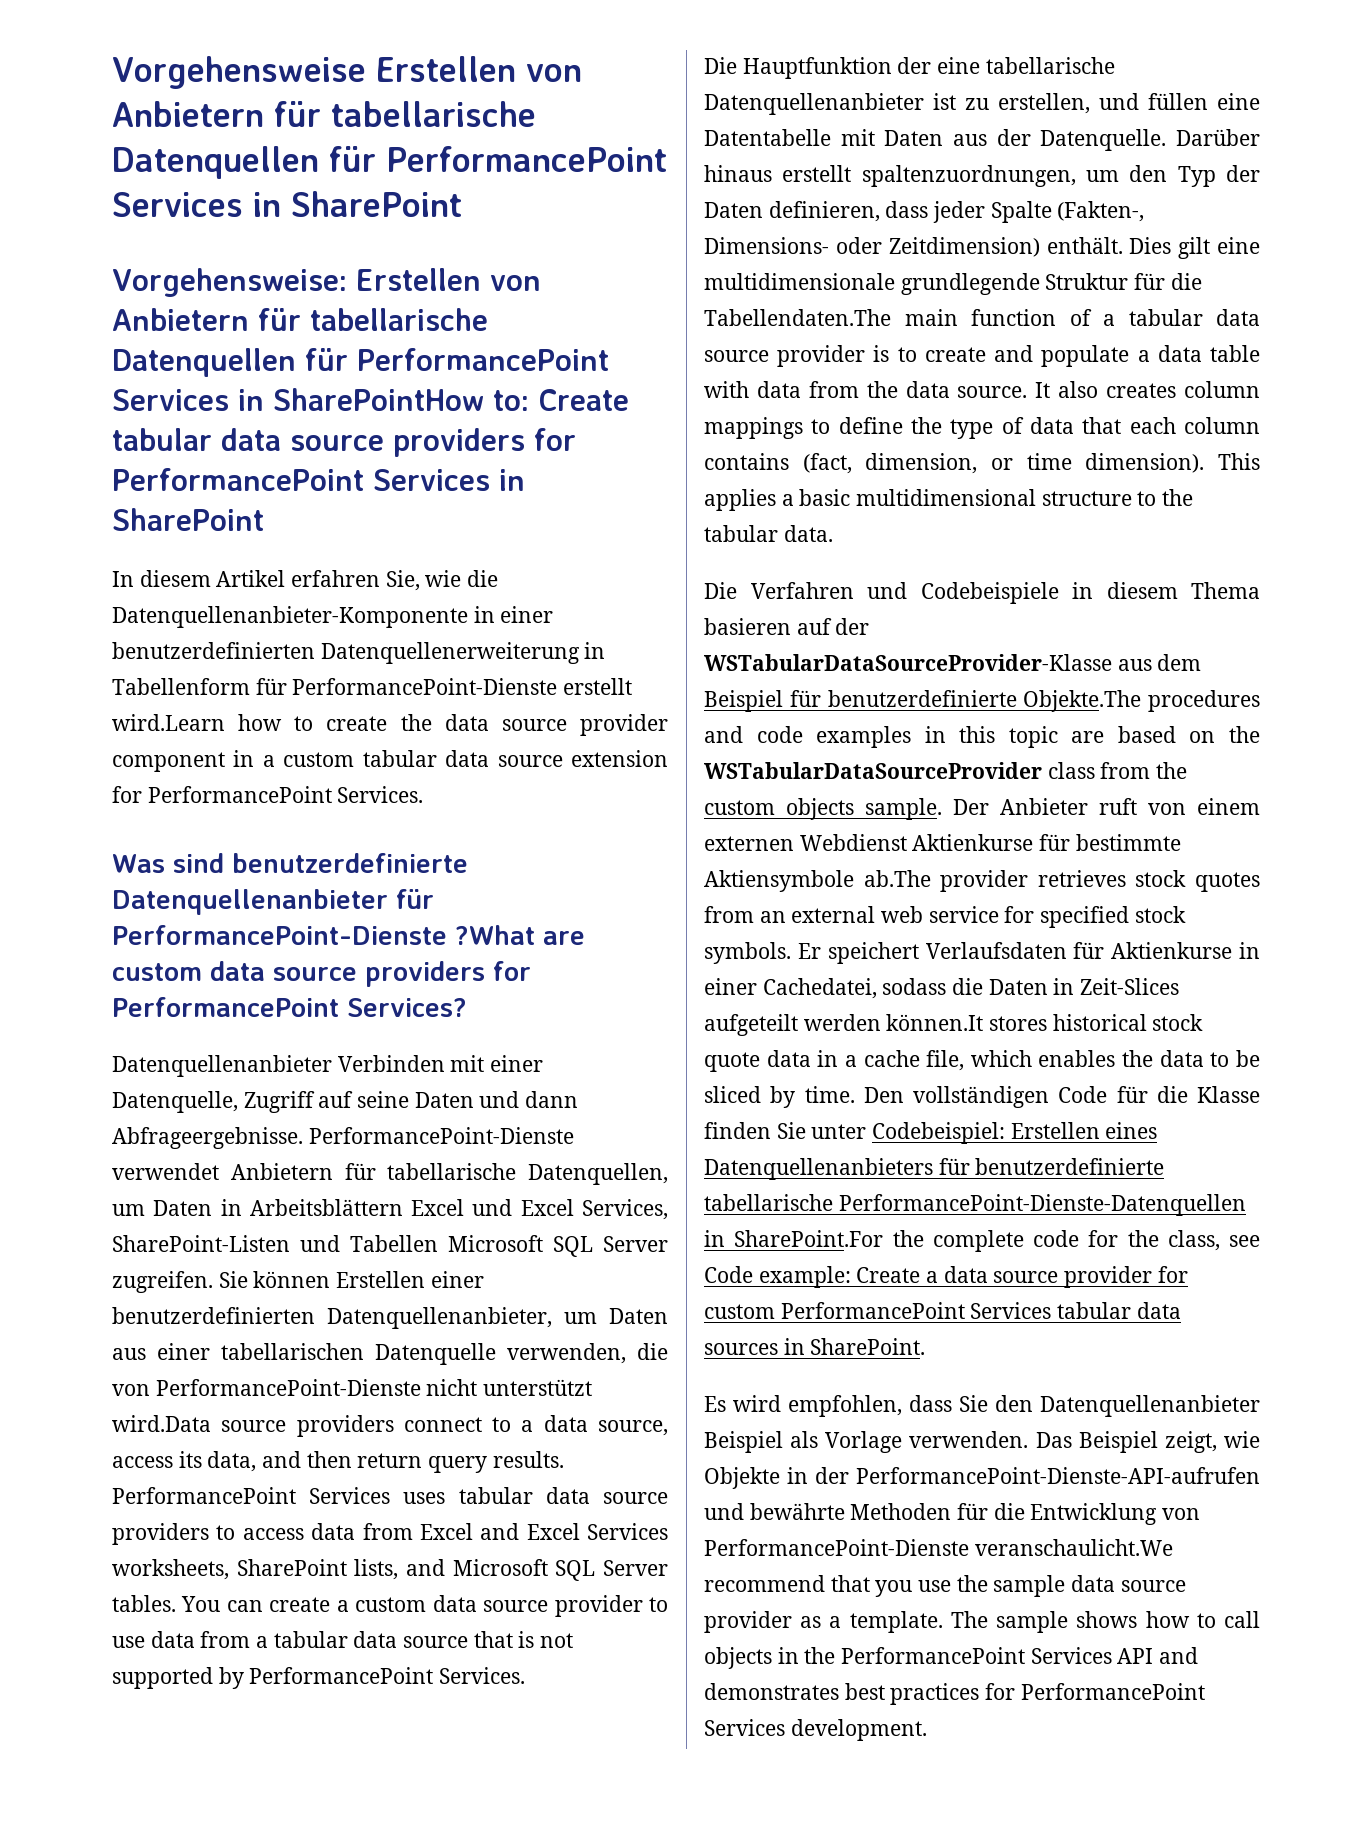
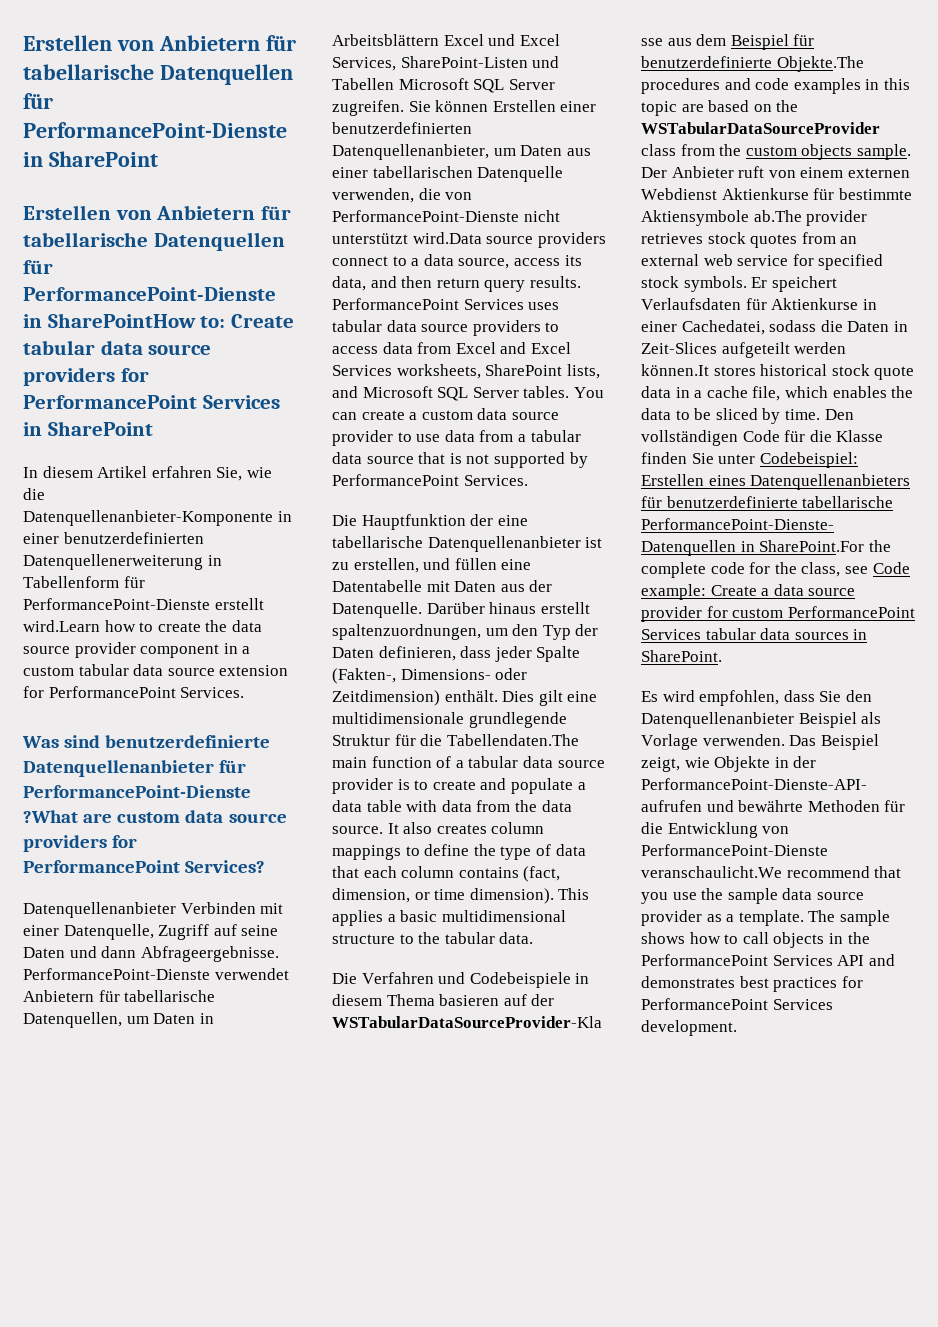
- Vorgehensweise Erstellen von Anbietern für tabellarische Datenquellen für PerformancePoint Services in SharePoint
- Vorgehensweise: Erstellen von Anbietern für tabellarische Datenquellen für PerformancePoint Services in SharePointHow to: Create tabular data source providers for PerformancePoint Services in SharePoint
+ Erstellen von Anbietern für tabellarische Datenquellen für PerformancePoint-Dienste in SharePoint
+ Erstellen von Anbietern für tabellarische Datenquellen für PerformancePoint-Dienste in SharePointHow to: Create tabular data source providers for PerformancePoint Services in SharePoint

